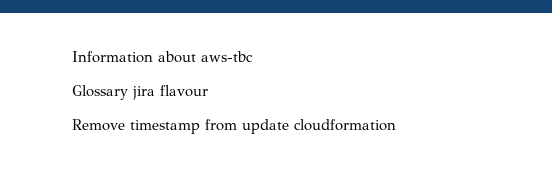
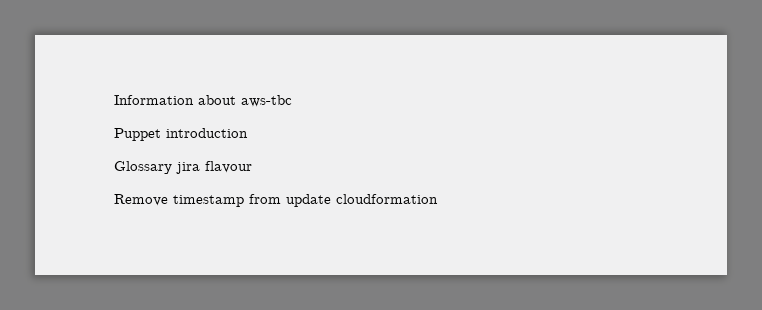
+ Puppet introduction

